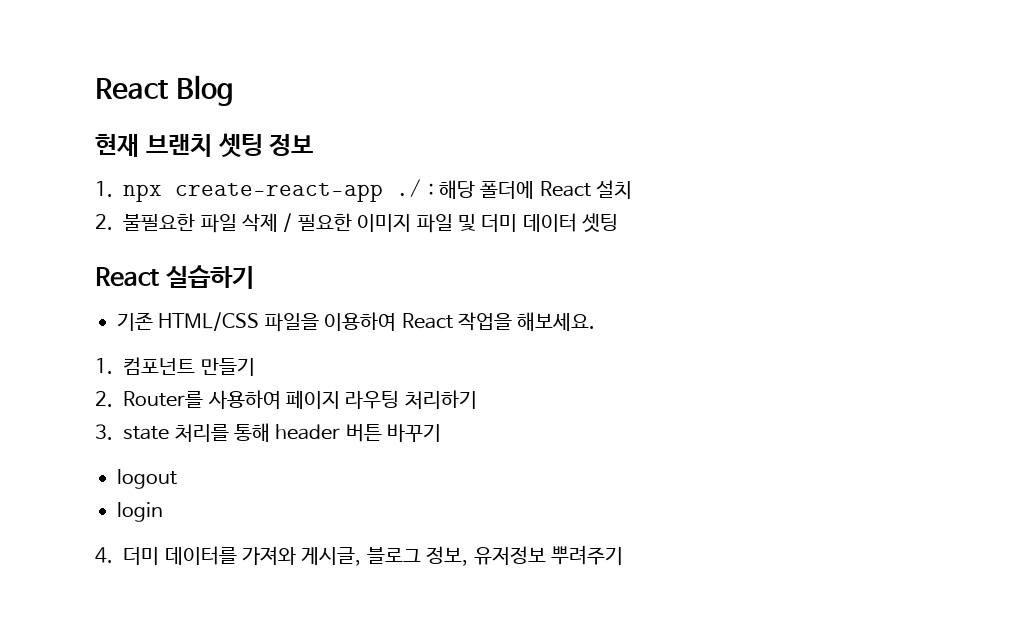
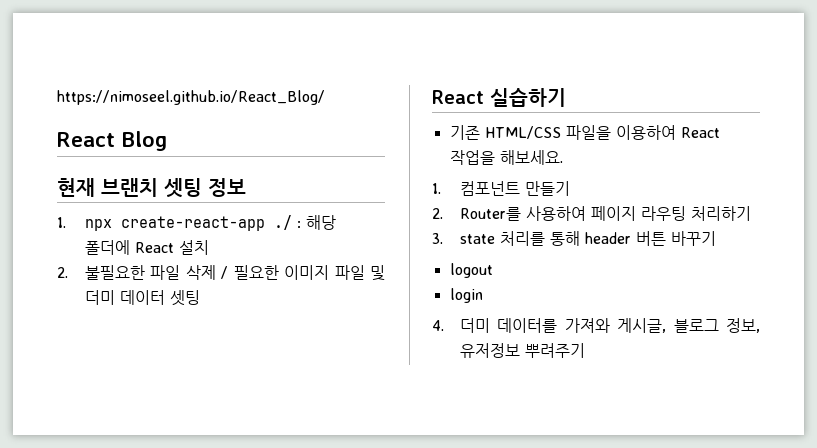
+ https://nimoseel.github.io/React_Blog/

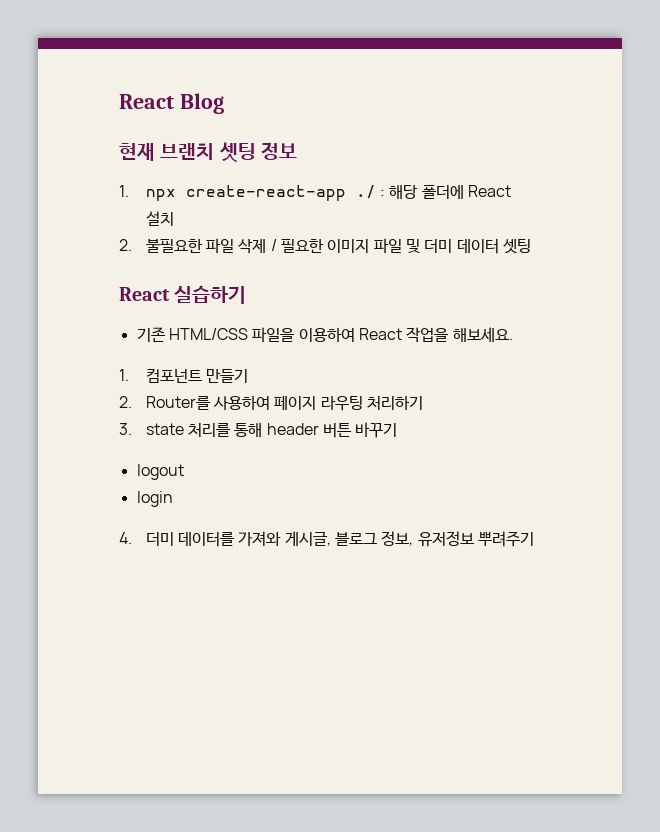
- https://nimoseel.github.io/React_Blog/

